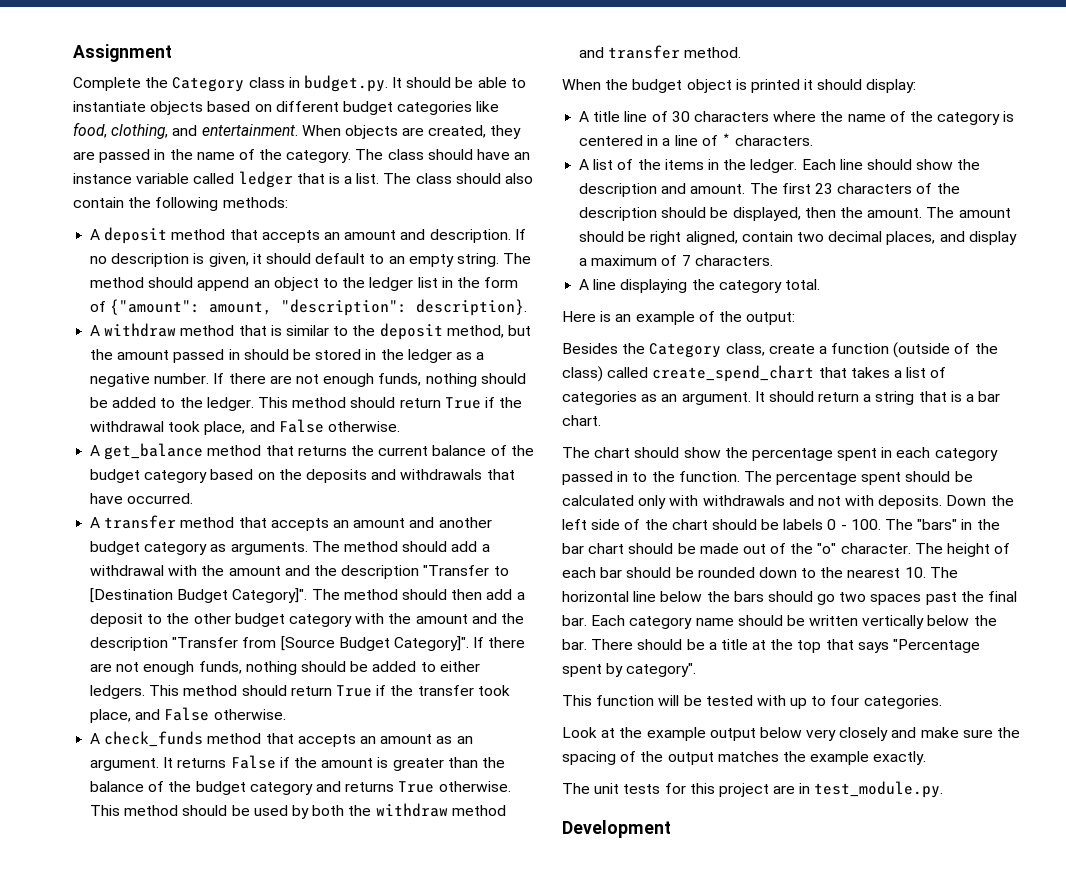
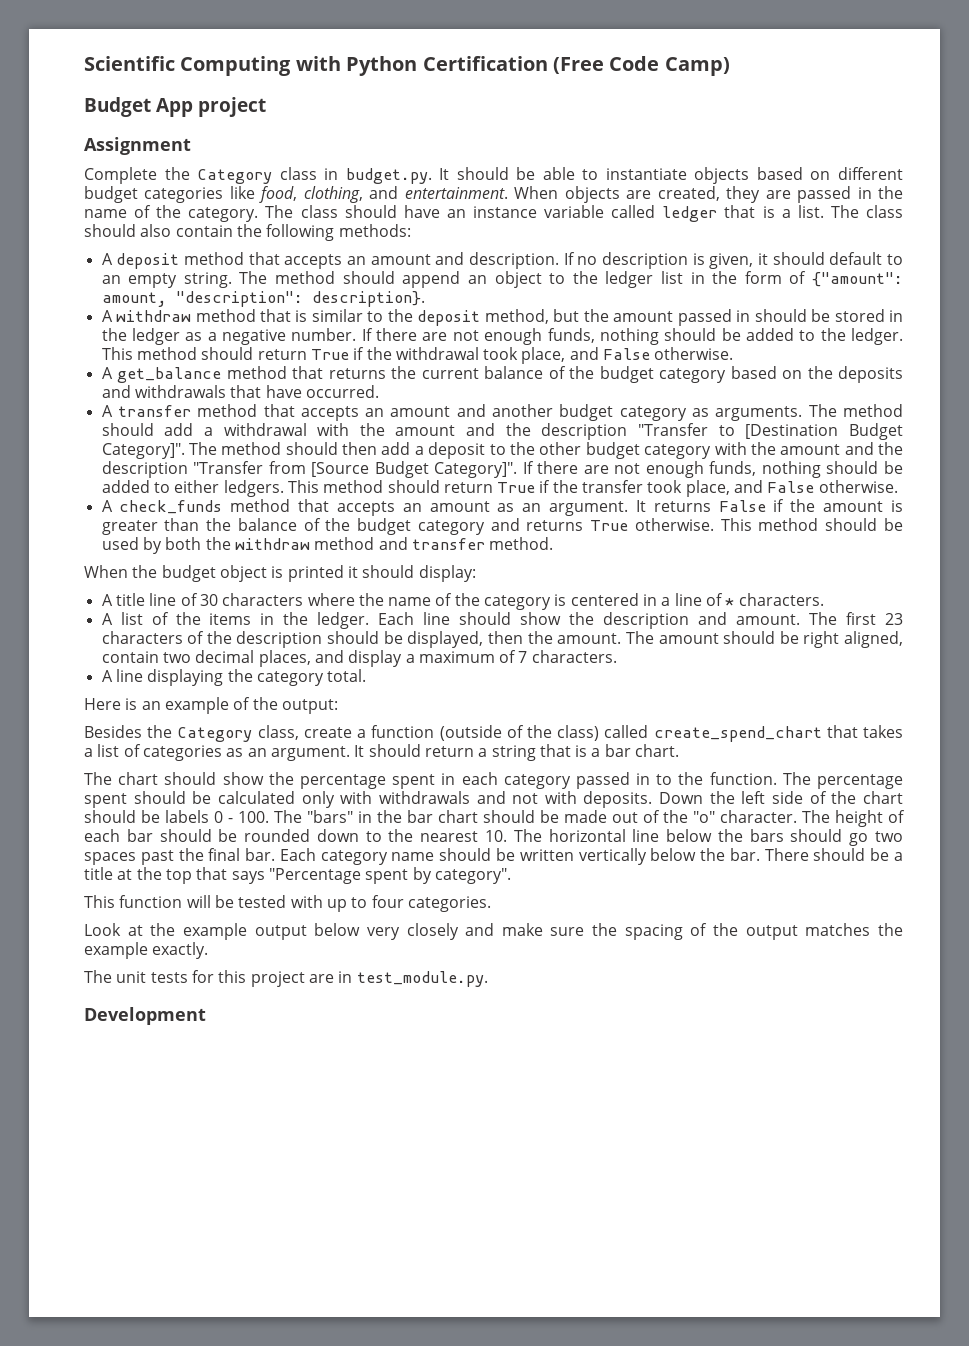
+ Scientific Computing with Python Certification (Free Code Camp)
+ Budget App project

